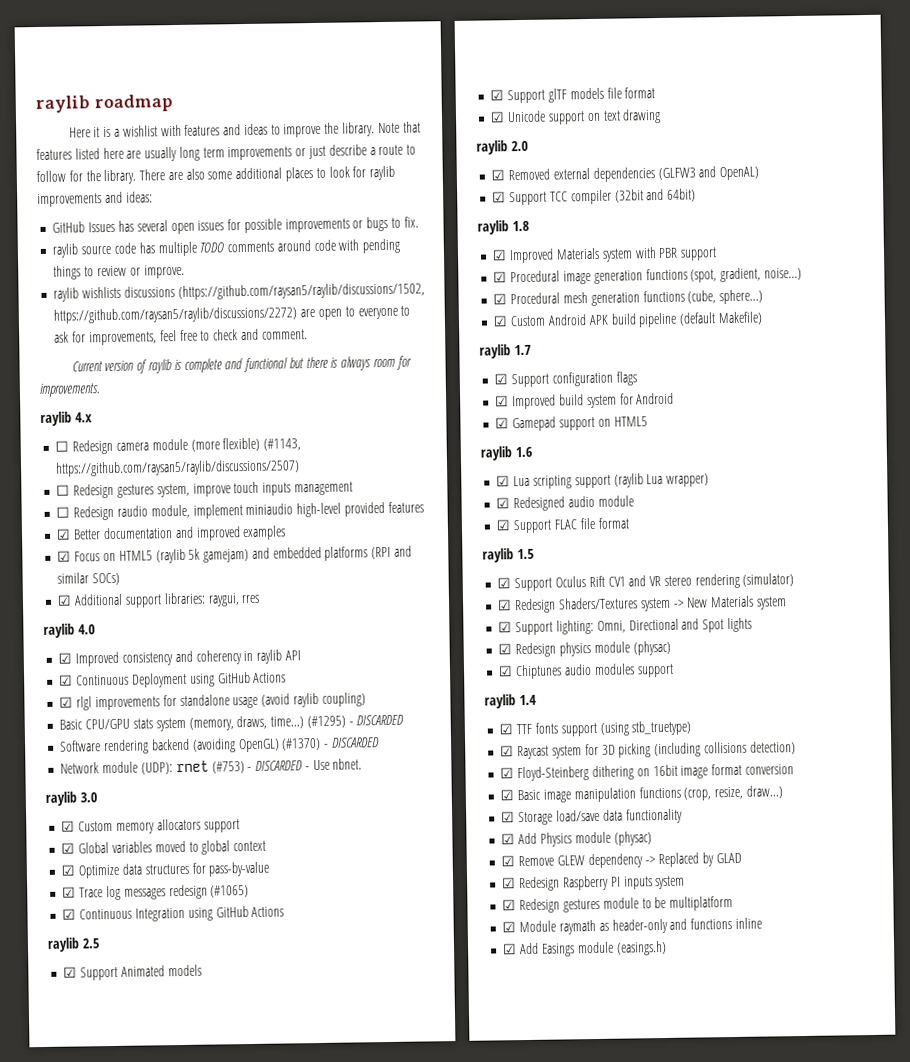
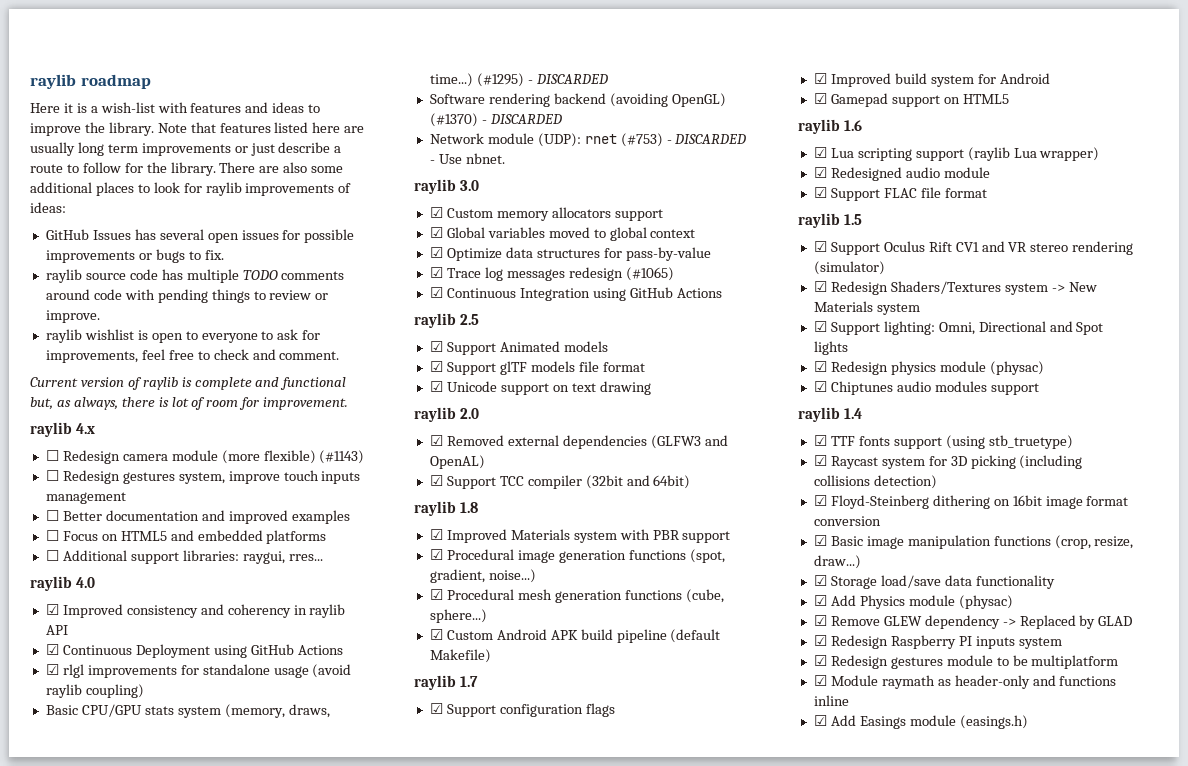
- Here it is a wishlist with features and ideas to improve the library.
+ Here it is a wish-list with features and ideas to improve the library.
- There are also some additional places to look for raylib improvements and ideas:
+ There are also some additional places to look for raylib improvements of ideas:
- raylib wishlists discussions (https://github.com/raysan5/raylib/discussions/1502, https://github.com/raysan5/raylib/discussions/2272) are open to everyone to ask for improvements, feel free to check and comment.
+ raylib wishlist is open to everyone to ask for improvements, feel free to check and comment.
- Current version of raylib is complete and functional but there is always room for improvements.
+ Current version of raylib is complete and functional but, as always, there is lot of room for improvement.
- ☐ Redesign camera module (more flexible) (#1143, https://github.com/raysan5/raylib/discussions/2507)
+ ☐ Redesign camera module (more flexible) (#1143)
- ☐ Redesign raudio module, implement miniaudio high-level provided features
- ☑ Better documentation and improved examples
+ ☐ Better documentation and improved examples
- ☑ Focus on HTML5 (raylib 5k gamejam) and embedded platforms (RPI and similar SOCs)
- ☑ Additional support libraries: raygui, rres
+ ☐ Focus on HTML5 and embedded platforms
+ ☐ Additional support libraries: raygui, rres...

